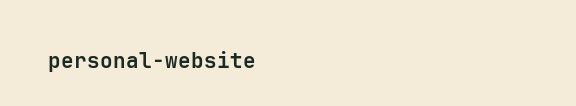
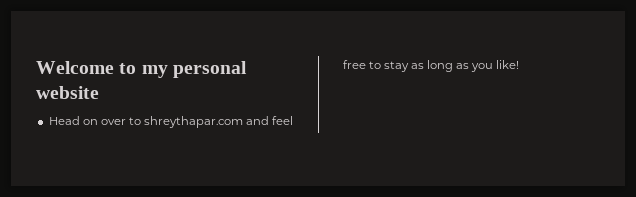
- personal-website
+ Welcome to my personal website
+ Head on over to shreythapar.com and feel free to stay as long as you like!

